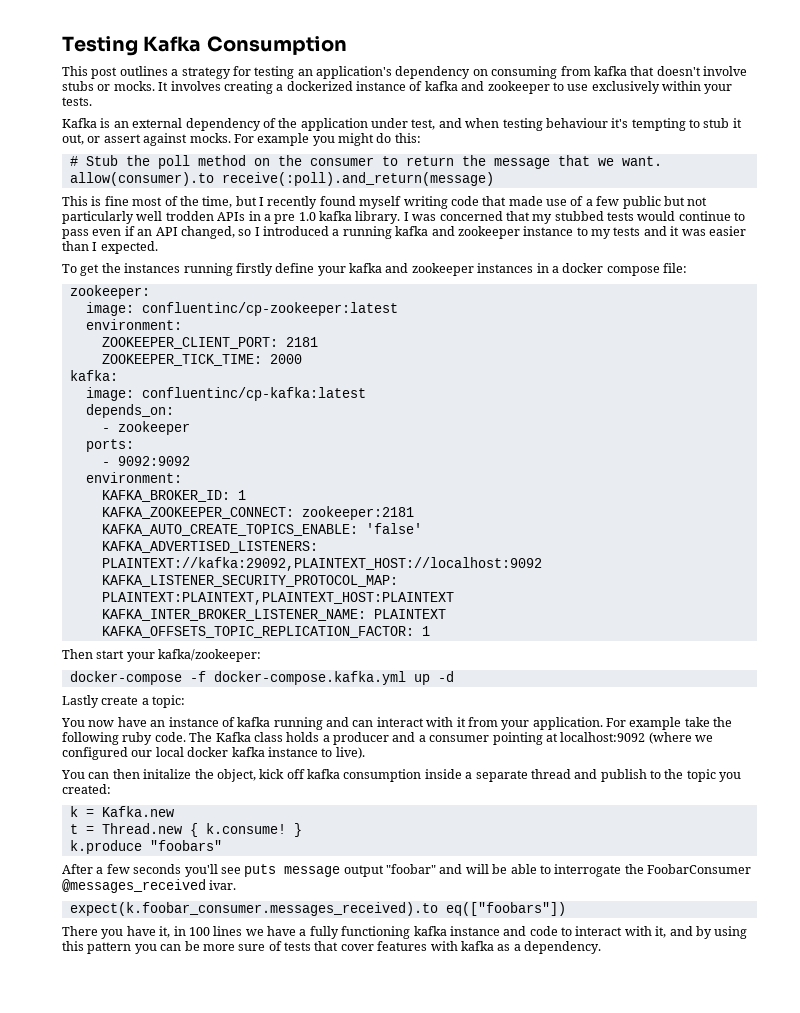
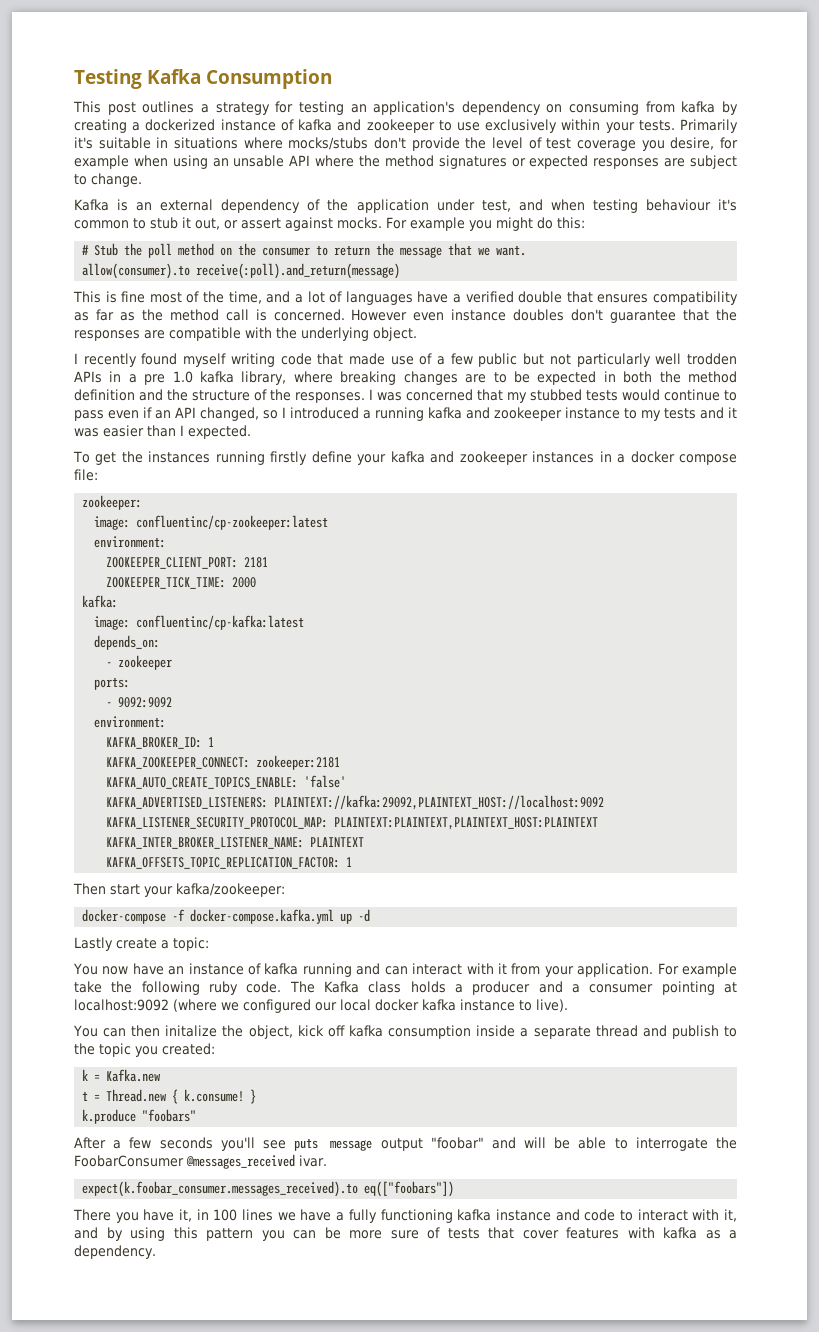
- This post outlines a strategy for testing an application's dependency on consuming from kafka that doesn't involve stubs or mocks. It involves creating a dockerized instance of kafka and zookeeper to use exclusively within your tests.
+ This post outlines a strategy for testing an application's dependency on consuming from kafka by creating a dockerized instance of kafka and zookeeper to use exclusively within your tests. Primarily it's suitable in situations where mocks/stubs don't provide the level of test coverage you desire, for example when using an unsable API where the method signatures or expected responses are subject to change.
- Kafka is an external dependency of the application under test, and when testing behaviour it's tempting to stub it out, or assert against mocks.
+ Kafka is an external dependency of the application under test, and when testing behaviour it's common to stub it out, or assert against mocks.
- This is fine most of the time, but I recently found myself writing code that made use of a few public but not particularly well trodden APIs in a pre 1.0 kafka library.
+ This is fine most of the time, and a lot of languages have a verified double that ensures compatibility as far as the method call is concerned. However even instance doubles don't guarantee that the responses are compatible with the underlying object.
+ I recently found myself writing code that made use of a few public but not particularly well trodden APIs in a pre 1.0 kafka library, where breaking changes are to be expected in both the method definition and the structure of the responses.

